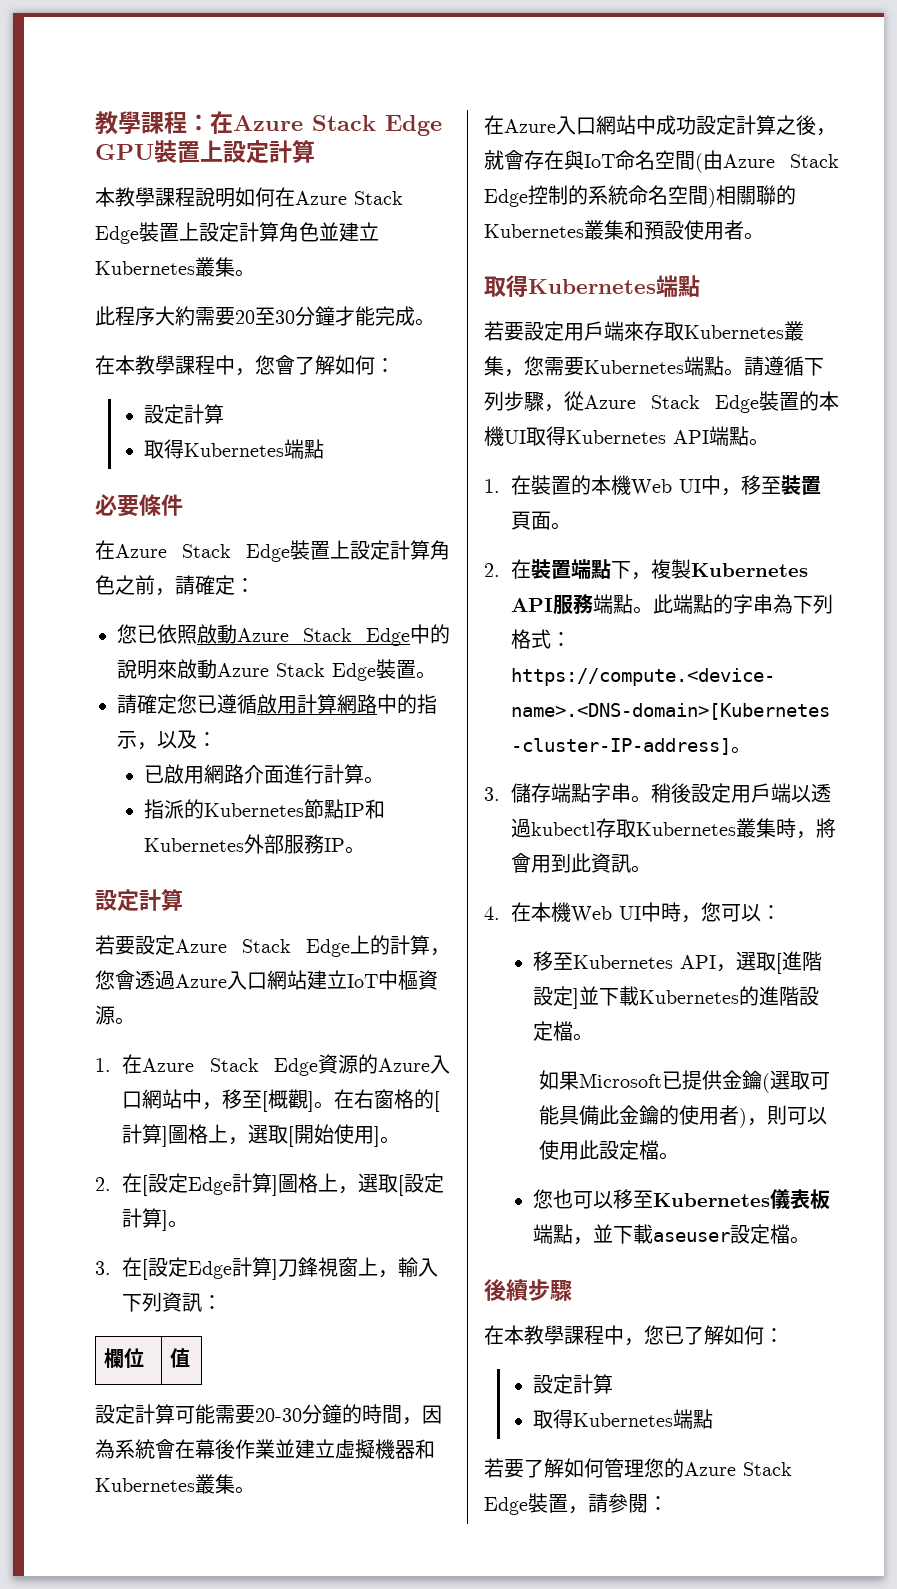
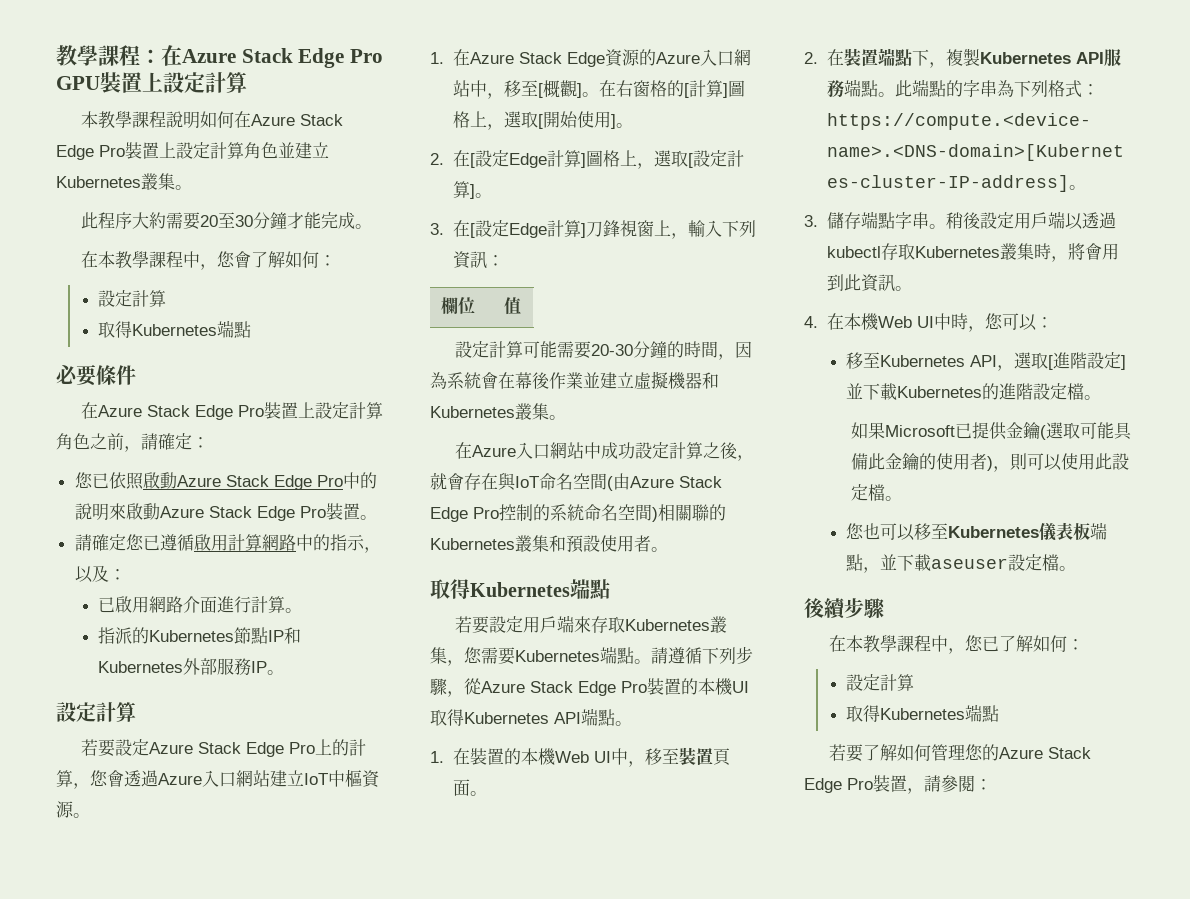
- 教學課程：在Azure Stack Edge GPU裝置上設定計算
+ 教學課程：在Azure Stack Edge Pro GPU裝置上設定計算
- 本教學課程說明如何在Azure Stack Edge裝置上設定計算角色並建立Kubernetes叢集。
+ 本教學課程說明如何在Azure Stack Edge Pro裝置上設定計算角色並建立Kubernetes叢集。
- 在Azure Stack Edge裝置上設定計算角色之前，請確定：
+ 在Azure Stack Edge Pro裝置上設定計算角色之前，請確定：
- 您已依照啟動Azure Stack Edge中的說明來啟動Azure Stack Edge裝置。
+ 您已依照啟動Azure Stack Edge Pro中的說明來啟動Azure Stack Edge Pro裝置。
- 若要設定Azure Stack Edge上的計算，您會透過Azure入口網站建立IoT中樞資源。
+ 若要設定Azure Stack Edge Pro上的計算，您會透過Azure入口網站建立IoT中樞資源。
- 在Azure入口網站中成功設定計算之後，就會存在與IoT命名空間(由Azure Stack Edge控制的系統命名空間)相關聯的Kubernetes叢集和預設使用者。
+ 在Azure入口網站中成功設定計算之後，就會存在與IoT命名空間(由Azure Stack Edge Pro控制的系統命名空間)相關聯的Kubernetes叢集和預設使用者。
- 請遵循下列步驟，從Azure Stack Edge裝置的本機UI取得Kubernetes API端點。
+ 請遵循下列步驟，從Azure Stack Edge Pro裝置的本機UI取得Kubernetes API端點。
- 若要了解如何管理您的Azure Stack Edge裝置，請參閱：
+ 若要了解如何管理您的Azure Stack Edge Pro裝置，請參閱：

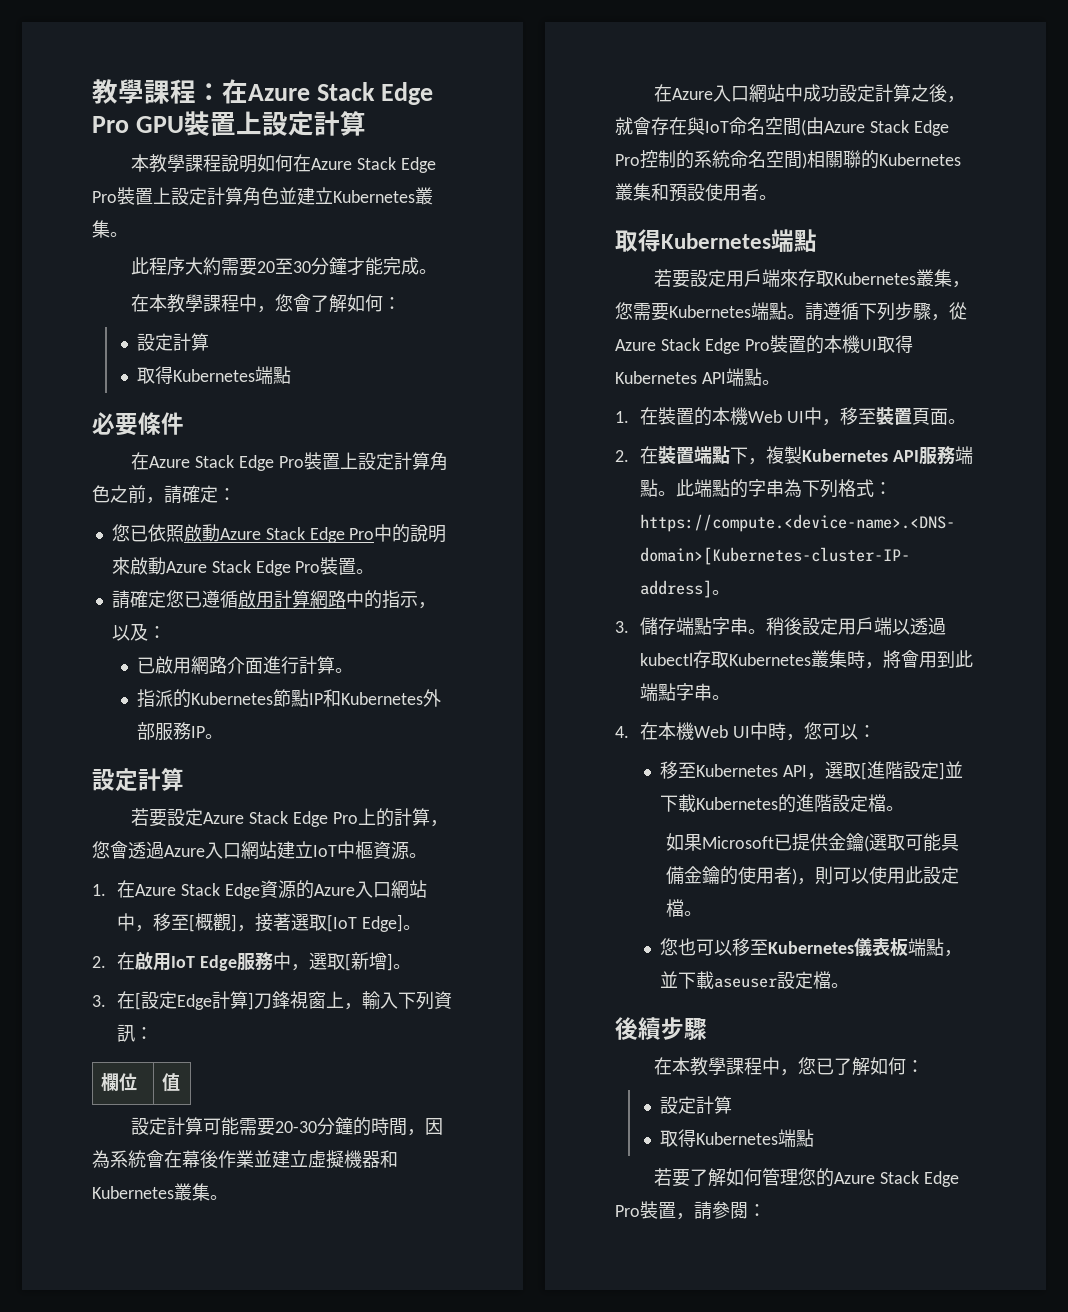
- 1.在Azure Stack Edge資源的Azure入口網站中，移至[概觀]。在右窗格的[計算]圖格上，選取[開始使用]。
- 2.在[設定Edge計算]圖格上，選取[設定計算]。
+ 1.在Azure Stack Edge資源的Azure入口網站中，移至[概觀]，接著選取[IoT Edge]。
+ 2.在啟用IoT Edge服務中，選取[新增]。
- 稍後設定用戶端以透過kubectl存取Kubernetes叢集時，將會用到此資訊。
+ 稍後設定用戶端以透過kubectl存取Kubernetes叢集時，將會用到此端點字串。
- 如果Microsoft已提供金鑰(選取可能具備此金鑰的使用者)，則可以使用此設定檔。
+ 如果Microsoft已提供金鑰(選取可能具備金鑰的使用者)，則可以使用此設定檔。

